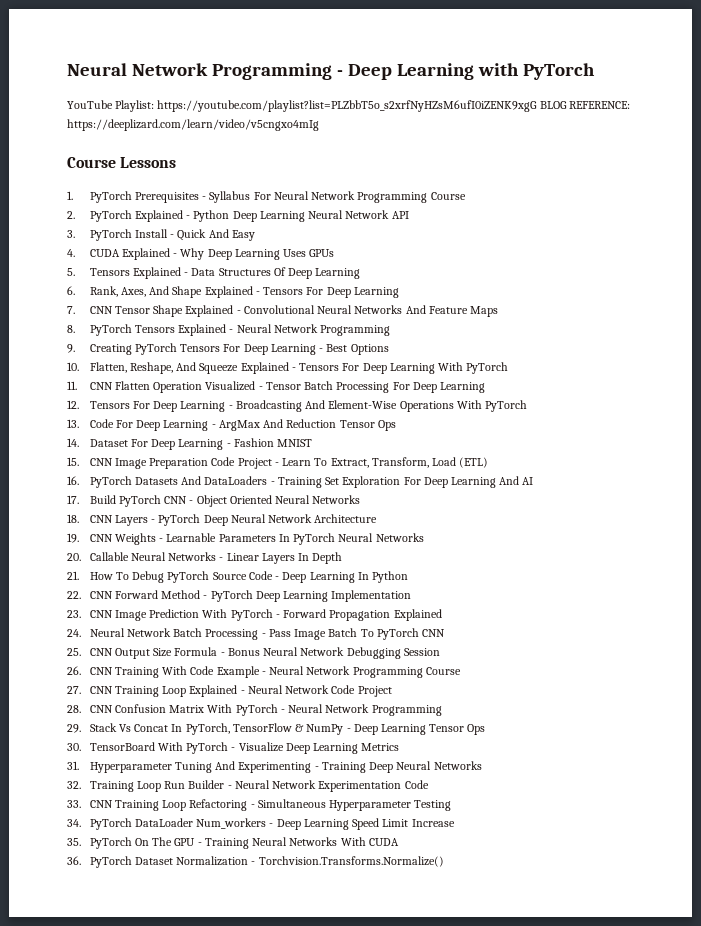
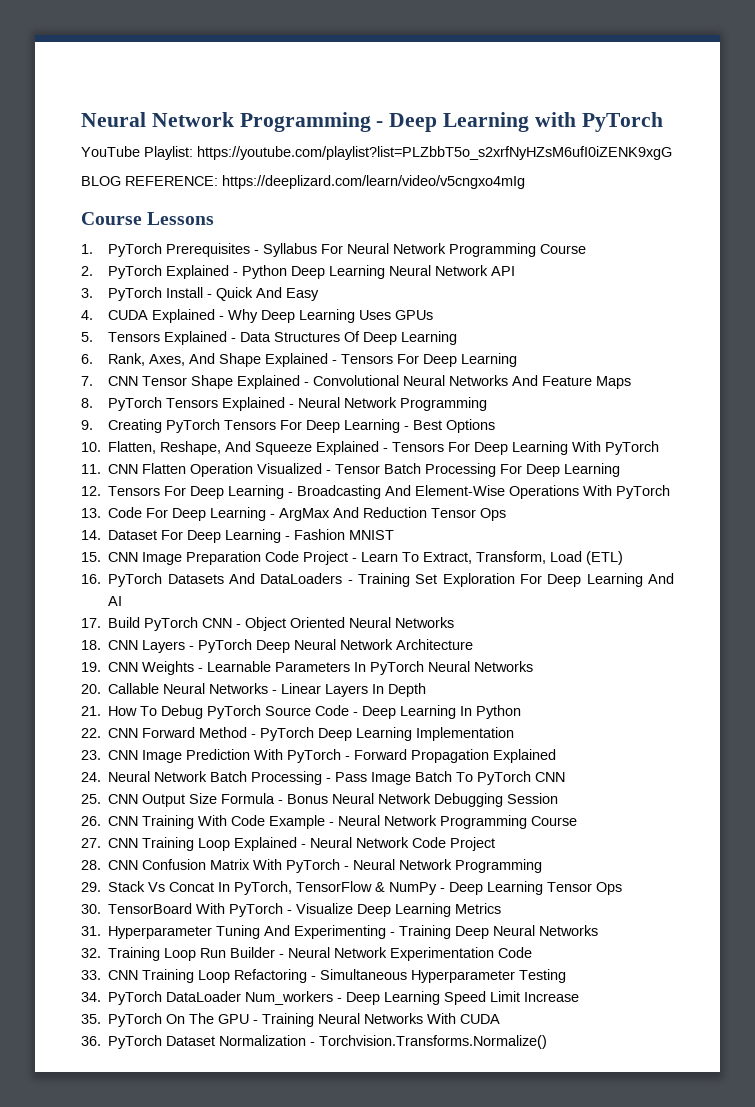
- YouTube Playlist: https://youtube.com/playlist?list=PLZbbT5o_s2xrfNyHZsM6ufI0iZENK9xgG BLOG REFERENCE: https://deeplizard.com/learn/video/v5cngxo4mIg
+ YouTube Playlist: https://youtube.com/playlist?list=PLZbbT5o_s2xrfNyHZsM6ufI0iZENK9xgG
+ BLOG REFERENCE: https://deeplizard.com/learn/video/v5cngxo4mIg

